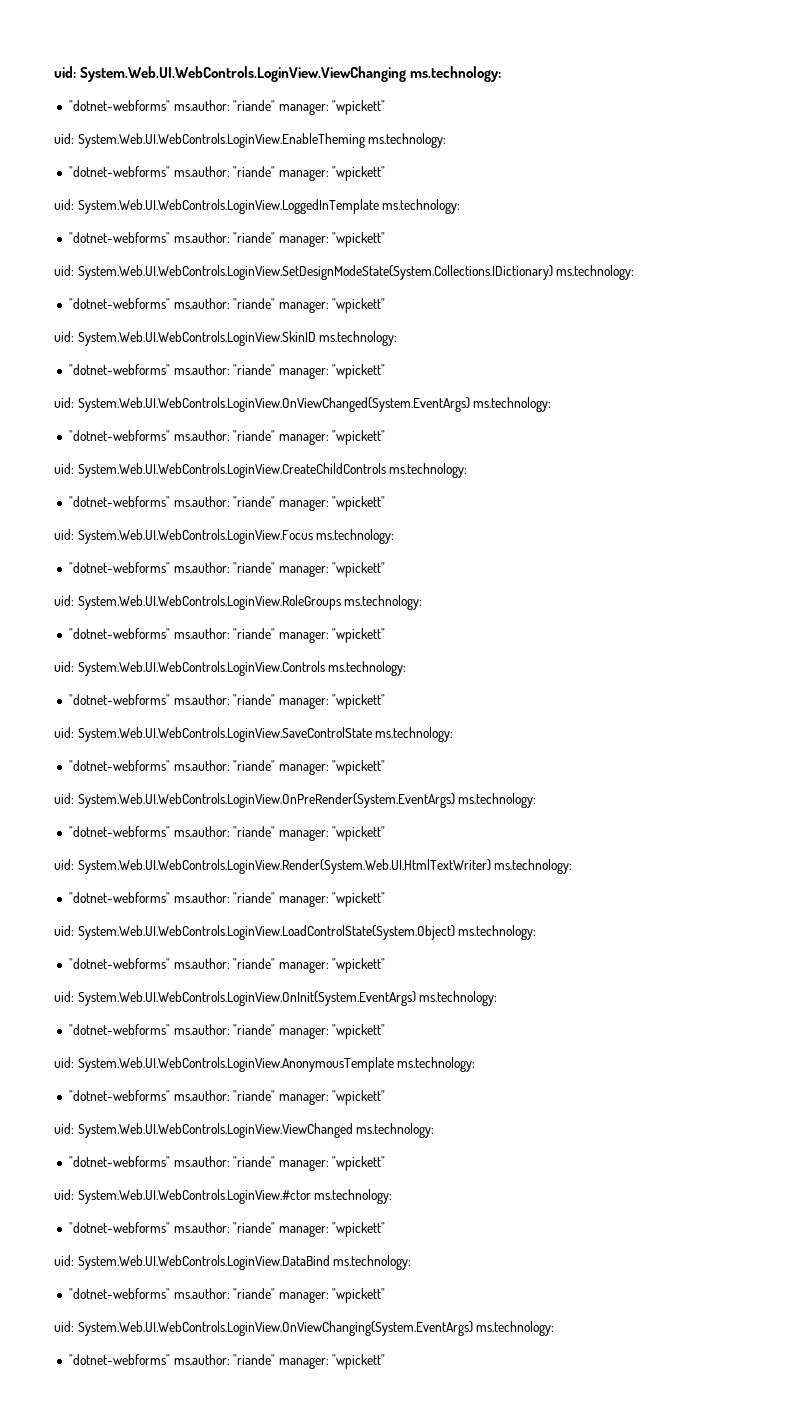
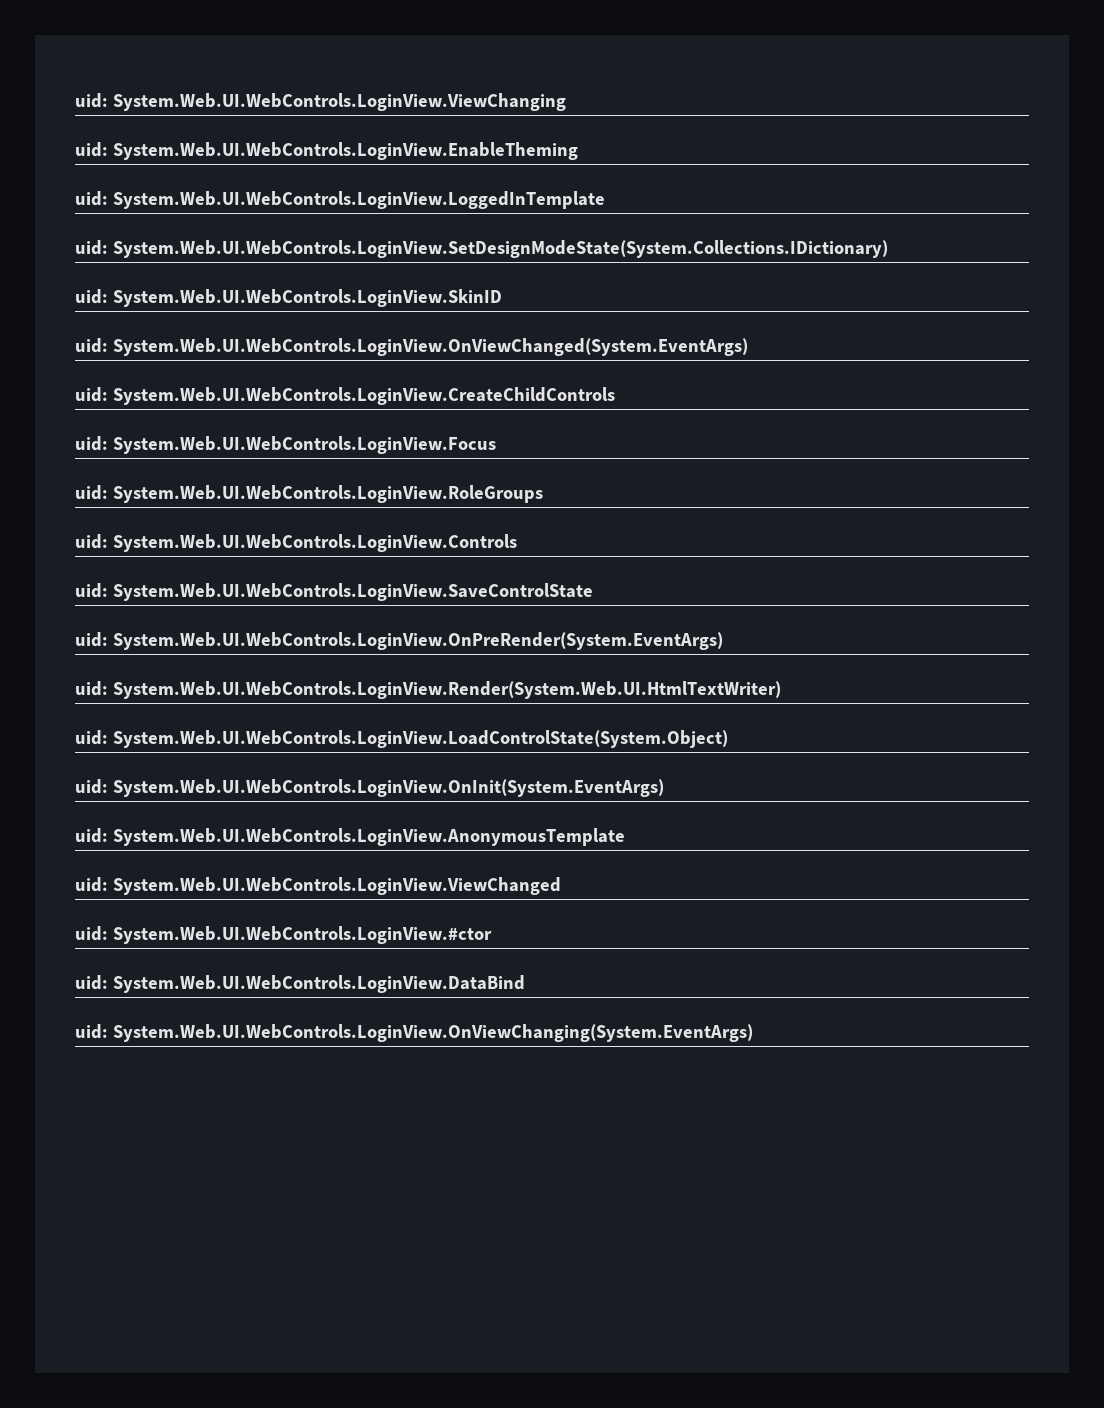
- uid: System.Web.UI.WebControls.LoginView.ViewChanging ms.technology:
- "dotnet-webforms" ms.author: "riande" manager: "wpickett"
- uid: System.Web.UI.WebControls.LoginView.EnableTheming ms.technology:
- "dotnet-webforms" ms.author: "riande" manager: "wpickett"
- uid: System.Web.UI.WebControls.LoginView.LoggedInTemplate ms.technology:
- "dotnet-webforms" ms.author: "riande" manager: "wpickett"
- uid: System.Web.UI.WebControls.LoginView.SetDesignModeState(System.Collections.IDictionary) ms.technology:
- "dotnet-webforms" ms.author: "riande" manager: "wpickett"
- uid: System.Web.UI.WebControls.LoginView.SkinID ms.technology:
- "dotnet-webforms" ms.author: "riande" manager: "wpickett"
- uid: System.Web.UI.WebControls.LoginView.OnViewChanged(System.EventArgs) ms.technology:
- "dotnet-webforms" ms.author: "riande" manager: "wpickett"
- uid: System.Web.UI.WebControls.LoginView.CreateChildControls ms.technology:
- "dotnet-webforms" ms.author: "riande" manager: "wpickett"
- uid: System.Web.UI.WebControls.LoginView.Focus ms.technology:
- "dotnet-webforms" ms.author: "riande" manager: "wpickett"
- uid: System.Web.UI.WebControls.LoginView.RoleGroups ms.technology:
- "dotnet-webforms" ms.author: "riande" manager: "wpickett"
- uid: System.Web.UI.WebControls.LoginView.Controls ms.technology:
- "dotnet-webforms" ms.author: "riande" manager: "wpickett"
- uid: System.Web.UI.WebControls.LoginView.SaveControlState ms.technology:
- "dotnet-webforms" ms.author: "riande" manager: "wpickett"
- uid: System.Web.UI.WebControls.LoginView.OnPreRender(System.EventArgs) ms.technology:
- "dotnet-webforms" ms.author: "riande" manager: "wpickett"
- uid: System.Web.UI.WebControls.LoginView.Render(System.Web.UI.HtmlTextWriter) ms.technology:
- "dotnet-webforms" ms.author: "riande" manager: "wpickett"
- uid: System.Web.UI.WebControls.LoginView.LoadControlState(System.Object) ms.technology:
- "dotnet-webforms" ms.author: "riande" manager: "wpickett"
- uid: System.Web.UI.WebControls.LoginView.OnInit(System.EventArgs) ms.technology:
- "dotnet-webforms" ms.author: "riande" manager: "wpickett"
- uid: System.Web.UI.WebControls.LoginView.AnonymousTemplate ms.technology:
- "dotnet-webforms" ms.author: "riande" manager: "wpickett"
- uid: System.Web.UI.WebControls.LoginView.ViewChanged ms.technology:
- "dotnet-webforms" ms.author: "riande" manager: "wpickett"
- uid: System.Web.UI.WebControls.LoginView.#ctor ms.technology:
- "dotnet-webforms" ms.author: "riande" manager: "wpickett"
- uid: System.Web.UI.WebControls.LoginView.DataBind ms.technology:
- "dotnet-webforms" ms.author: "riande" manager: "wpickett"
- uid: System.Web.UI.WebControls.LoginView.OnViewChanging(System.EventArgs) ms.technology:
- "dotnet-webforms" ms.author: "riande" manager: "wpickett"
+ uid: System.Web.UI.WebControls.LoginView.ViewChanging
+ uid: System.Web.UI.WebControls.LoginView.EnableTheming
+ uid: System.Web.UI.WebControls.LoginView.LoggedInTemplate
+ uid: System.Web.UI.WebControls.LoginView.SetDesignModeState(System.Collections.IDictionary)
+ uid: System.Web.UI.WebControls.LoginView.SkinID
+ uid: System.Web.UI.WebControls.LoginView.OnViewChanged(System.EventArgs)
+ uid: System.Web.UI.WebControls.LoginView.CreateChildControls
+ uid: System.Web.UI.WebControls.LoginView.Focus
+ uid: System.Web.UI.WebControls.LoginView.RoleGroups
+ uid: System.Web.UI.WebControls.LoginView.Controls
+ uid: System.Web.UI.WebControls.LoginView.SaveControlState
+ uid: System.Web.UI.WebControls.LoginView.OnPreRender(System.EventArgs)
+ uid: System.Web.UI.WebControls.LoginView.Render(System.Web.UI.HtmlTextWriter)
+ uid: System.Web.UI.WebControls.LoginView.LoadControlState(System.Object)
+ uid: System.Web.UI.WebControls.LoginView.OnInit(System.EventArgs)
+ uid: System.Web.UI.WebControls.LoginView.AnonymousTemplate
+ uid: System.Web.UI.WebControls.LoginView.ViewChanged
+ uid: System.Web.UI.WebControls.LoginView.#ctor
+ uid: System.Web.UI.WebControls.LoginView.DataBind
+ uid: System.Web.UI.WebControls.LoginView.OnViewChanging(System.EventArgs)

